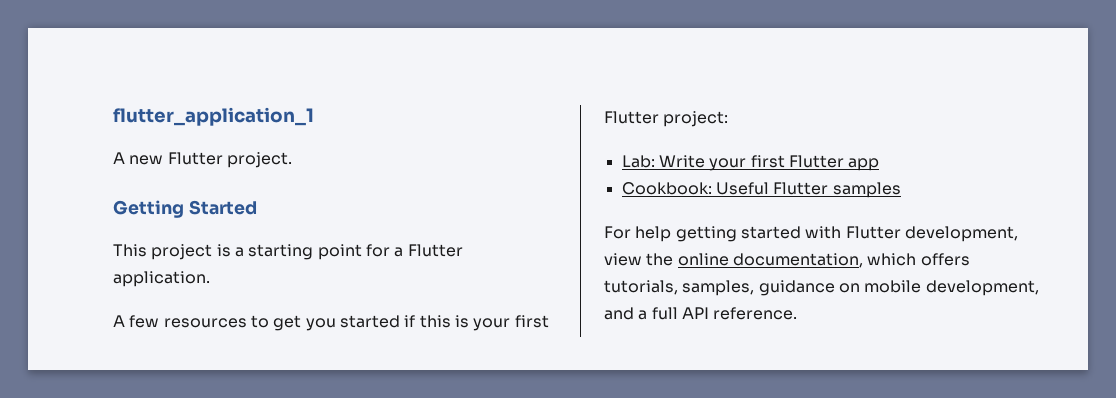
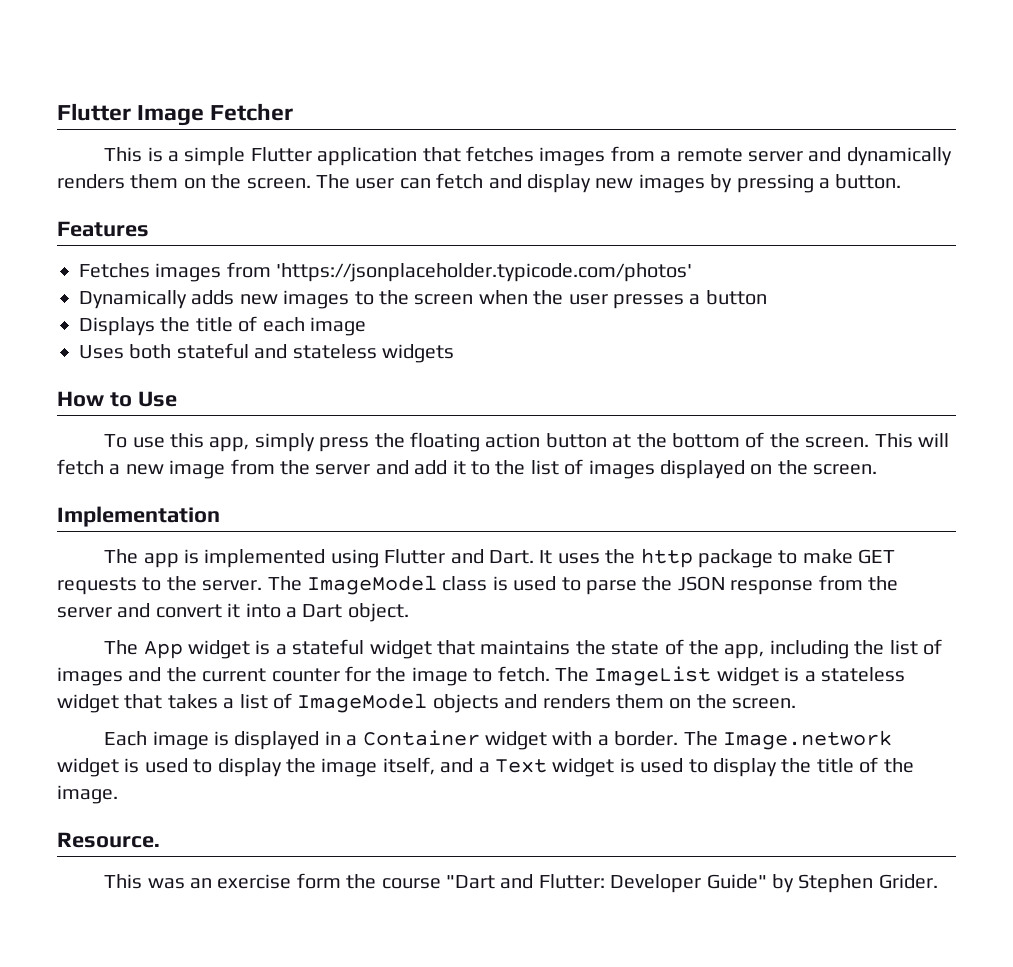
- flutter_application_1
- A new Flutter project.
- Getting Started
- This project is a starting point for a Flutter application.
- A few resources to get you started if this is your first Flutter project:
- Lab: Write your first Flutter app
- Cookbook: Useful Flutter samples
- For help getting started with Flutter development, view the online documentation, which offers tutorials, samples, guidance on mobile development, and a full API reference.
+ Flutter Image Fetcher
+ This is a simple Flutter application that fetches images from a remote server and dynamically renders them on the screen. The user can fetch and display new images by pressing a button.
+ Features
+ Fetches images from 'https://jsonplaceholder.typicode.com/photos'
+ Dynamically adds new images to the screen when the user presses a button
+ Displays the title of each image
+ Uses both stateful and stateless widgets
+ How to Use
+ To use this app, simply press the floating action button at the bottom of the screen. This will fetch a new image from the server and add it to the list of images displayed on the screen.
+ Implementation
+ The app is implemented using Flutter and Dart. It uses the http package to make GET requests to the server. The ImageModel class is used to parse the JSON response from the server and convert it into a Dart object.
+ The App widget is a stateful widget that maintains the state of the app, including the list of images and the current counter for the image to fetch. The ImageList widget is a stateless widget that takes a list of ImageModel objects and renders them on the screen.
+ Each image is displayed in a Container widget with a border. The Image.network widget is used to display the image itself, and a Text widget is used to display the title of the image.
+ Resource.
+ This was an exercise form the course "Dart and Flutter: Developer Guide" by Stephen Grider.

